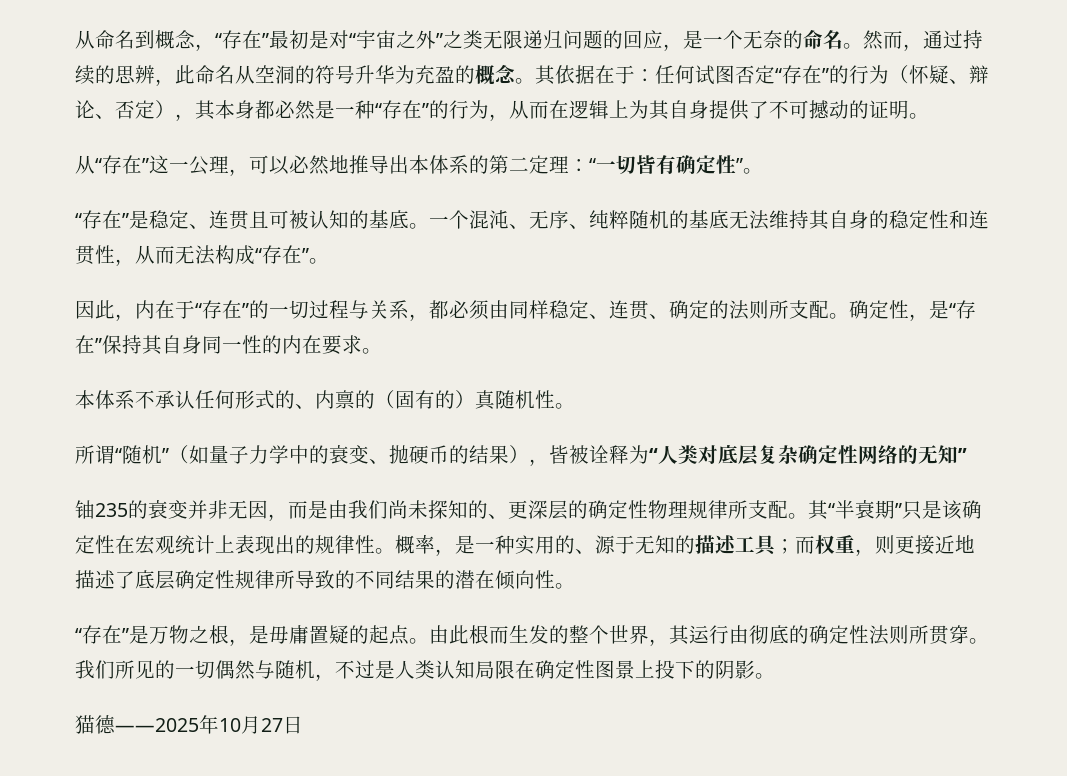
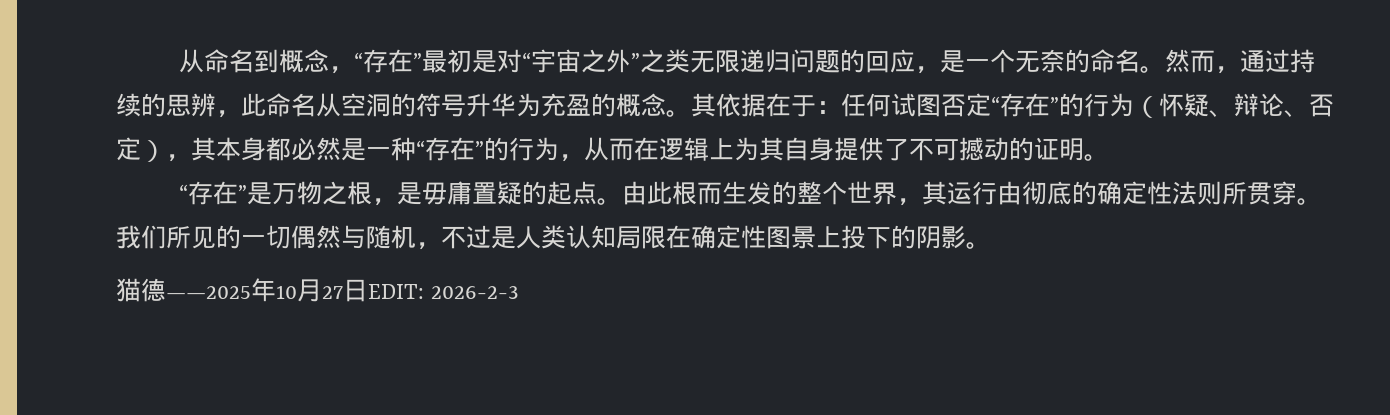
- 从“存在”这一公理，可以必然地推导出本体系的第二定理：“一切皆有确定性”。
- “存在”是稳定、连贯且可被认知的基底。一个混沌、无序、纯粹随机的基底无法维持其自身的稳定性和连贯性，从而无法构成“存在”。
- 因此，内在于“存在”的一切过程与关系，都必须由同样稳定、连贯、确定的法则所支配。确定性，是“存在”保持其自身同一性的内在要求。
- 本体系不承认任何形式的、内禀的（固有的）真随机性。
- 所谓“随机”（如量子力学中的衰变、抛硬币的结果），皆被诠释为“人类对底层复杂确定性网络的无知”
- 铀235的衰变并非无因，而是由我们尚未探知的、更深层的确定性物理规律所支配。其“半衰期”只是该确定性在宏观统计上表现出的规律性。概率，是一种实用的、源于无知的描述工具；而权重，则更接近地描述了底层确定性规律所导致的不同结果的潜在倾向性。
- 猫德——2025年10月27日
+ 猫德——2025年10月27日EDIT: 2026-2-3

